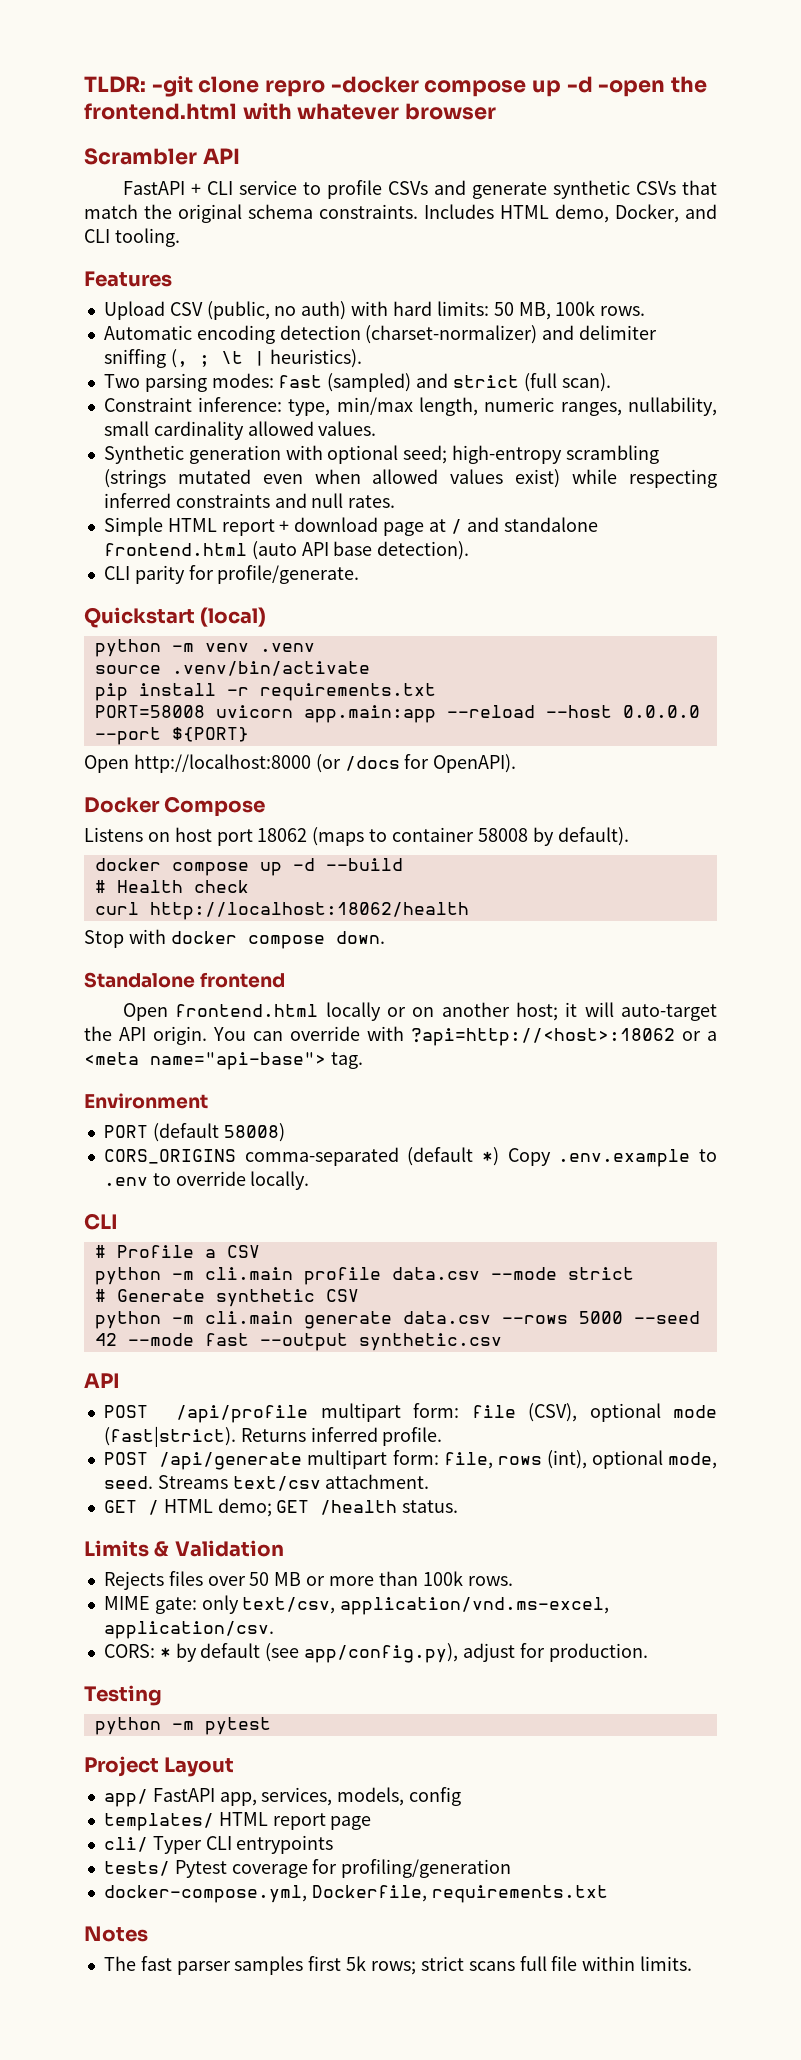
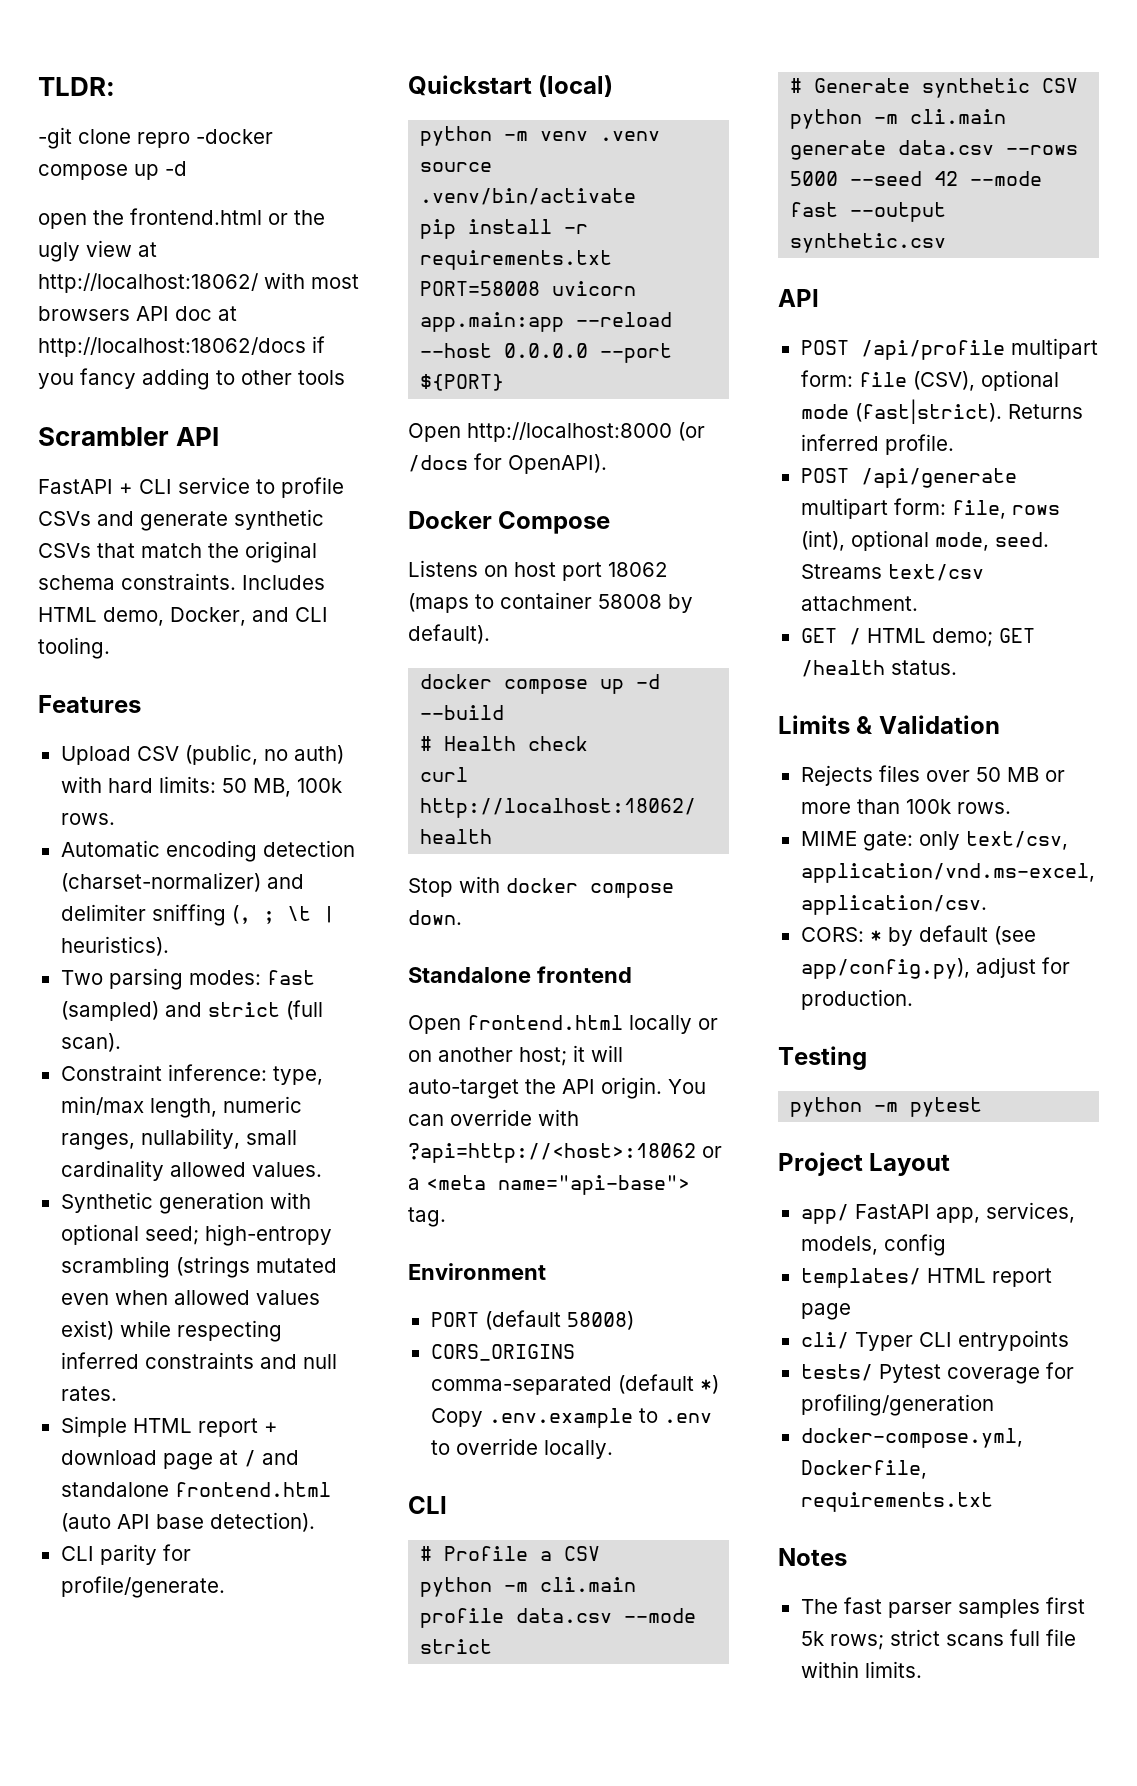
- TLDR: -git clone repro -docker compose up -d -open the frontend.html with whatever browser
+ TLDR:
+ -git clone repro -docker compose up -d
+ open the frontend.html or the ugly view at http://localhost:18062/ with most browsers API doc at http://localhost:18062/docs if you fancy adding to other tools

